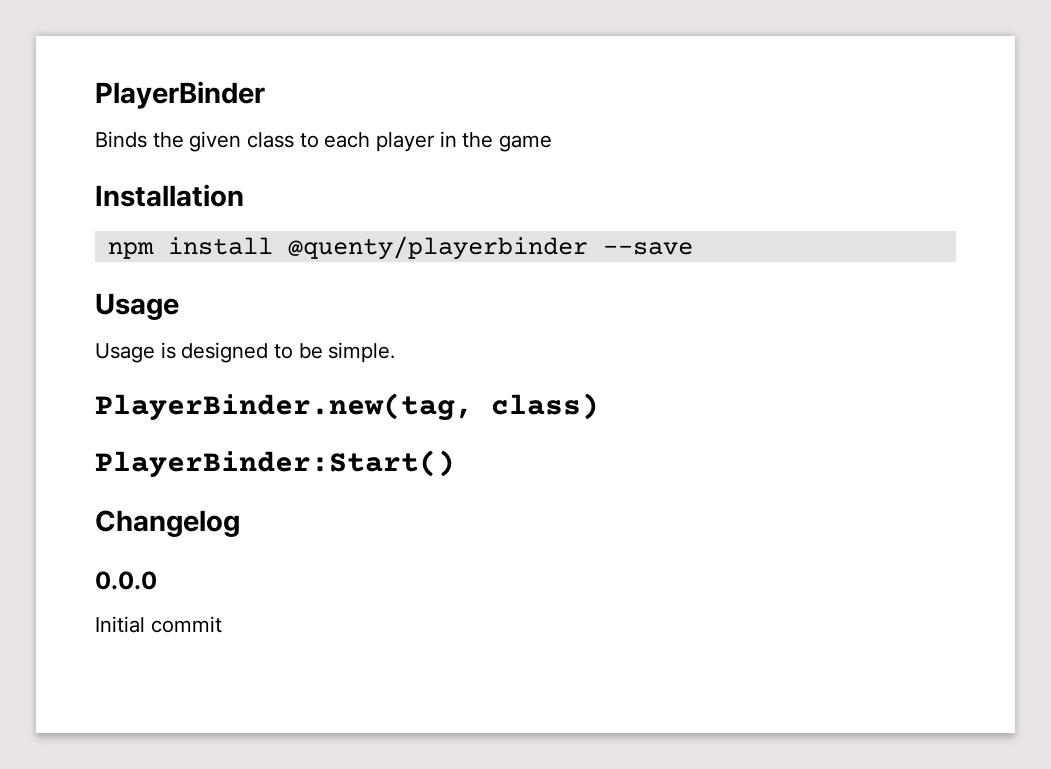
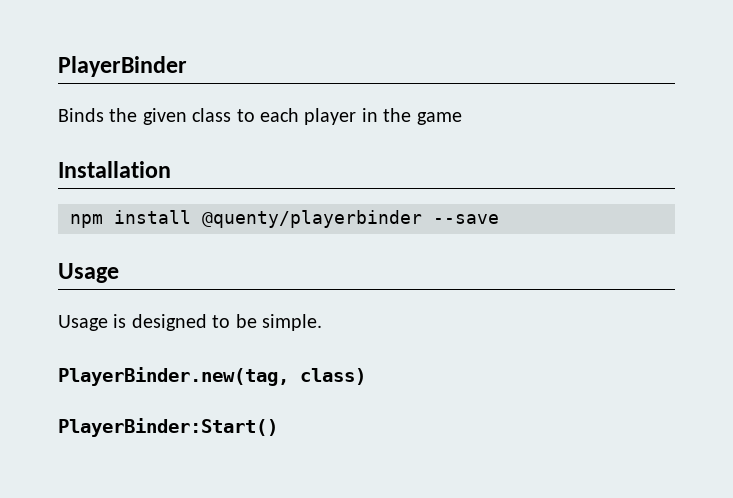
- Changelog
- 0.0.0
- Initial commit

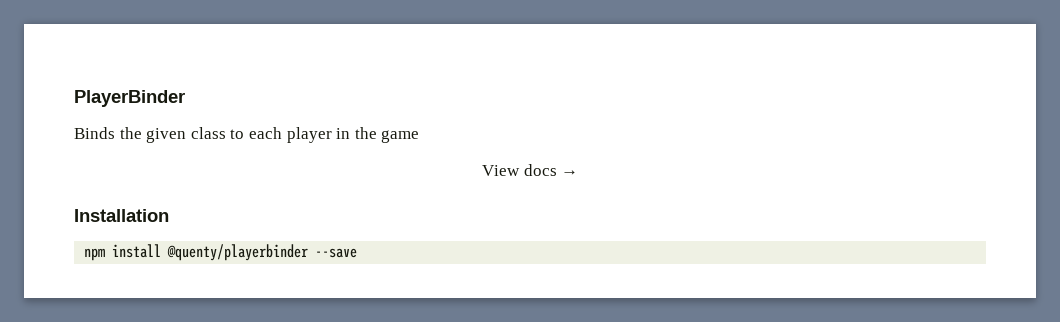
+ View docs →
  npm install @quenty/playerbinder --save
- Usage
- Usage is designed to be simple.
- PlayerBinder.new(tag, class)
- PlayerBinder:Start()

